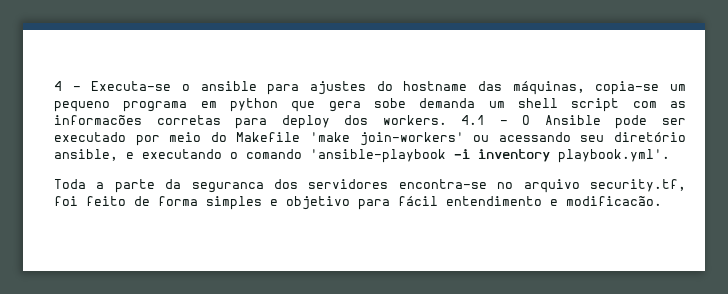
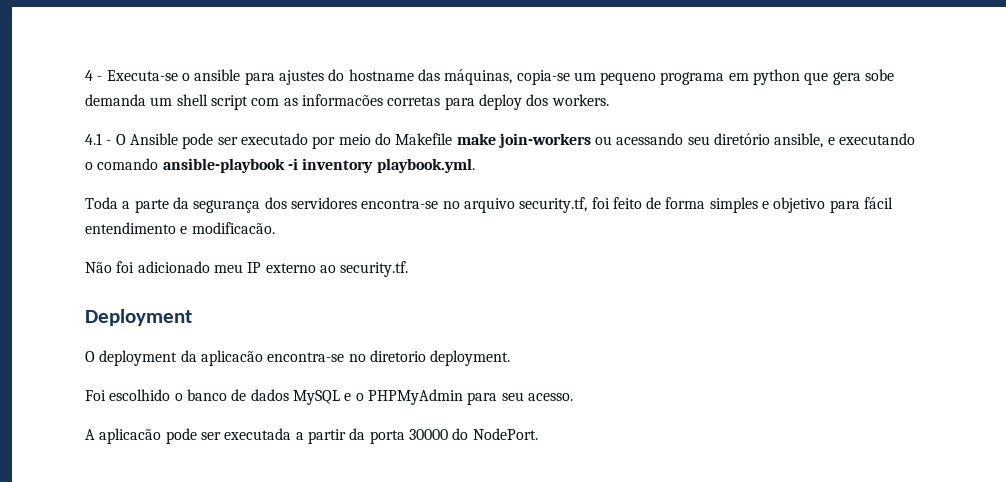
- 4 - Executa-se o ansible para ajustes do hostname das máquinas, copia-se um pequeno programa em python que gera sobe demanda um shell script com as informacões corretas para deploy dos workers. 4.1 - O Ansible pode ser executado por meio do Makefile 'make join-workers' ou acessando seu diretório ansible, e executando o comando 'ansible-playbook -i inventory playbook.yml'.
+ 4 - Executa-se o ansible para ajustes do hostname das máquinas, copia-se um pequeno programa em python que gera sobe demanda um shell script com as informacões corretas para deploy dos workers.
+ 4.1 - O Ansible pode ser executado por meio do Makefile make join-workers ou acessando seu diretório ansible, e executando o comando ansible-playbook -i inventory playbook.yml.
- Toda a parte da seguranca dos servidores encontra-se no arquivo security.tf, foi feito de forma simples e objetivo para fácil entendimento e modificacão.
+ Toda a parte da segurança dos servidores encontra-se no arquivo security.tf, foi feito de forma simples e objetivo para fácil entendimento e modificacão.
+ Não foi adicionado meu IP externo ao security.tf.
+ Deployment
+ O deployment da aplicacão encontra-se no diretorio deployment.
+ Foi escolhido o banco de dados MySQL e o PHPMyAdmin para seu acesso.
+ A aplicacão pode ser executada a partir da porta 30000 do NodePort.

